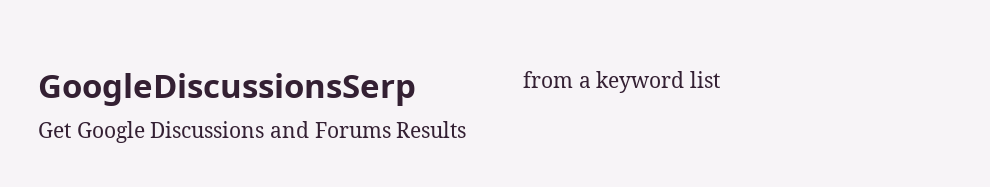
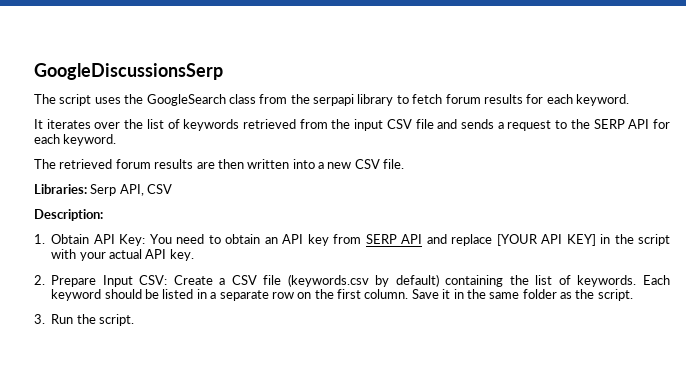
- Get Google Discussions and Forums Results from a keyword list
+ The script uses the GoogleSearch class from the serpapi library to fetch forum results for each keyword.
+ It iterates over the list of keywords retrieved from the input CSV file and sends a request to the SERP API for each keyword.
+ The retrieved forum results are then written into a new CSV file.
+ Libraries: Serp API, CSV
+ Description:
+ 1. Obtain API Key: You need to obtain an API key from SERP API and replace [YOUR API KEY] in the script with your actual API key.
+ 2. Prepare Input CSV: Create a CSV file (keywords.csv by default) containing the list of keywords. Each keyword should be listed in a separate row on the first column. Save it in the same folder as the script.
+ 3. Run the script.

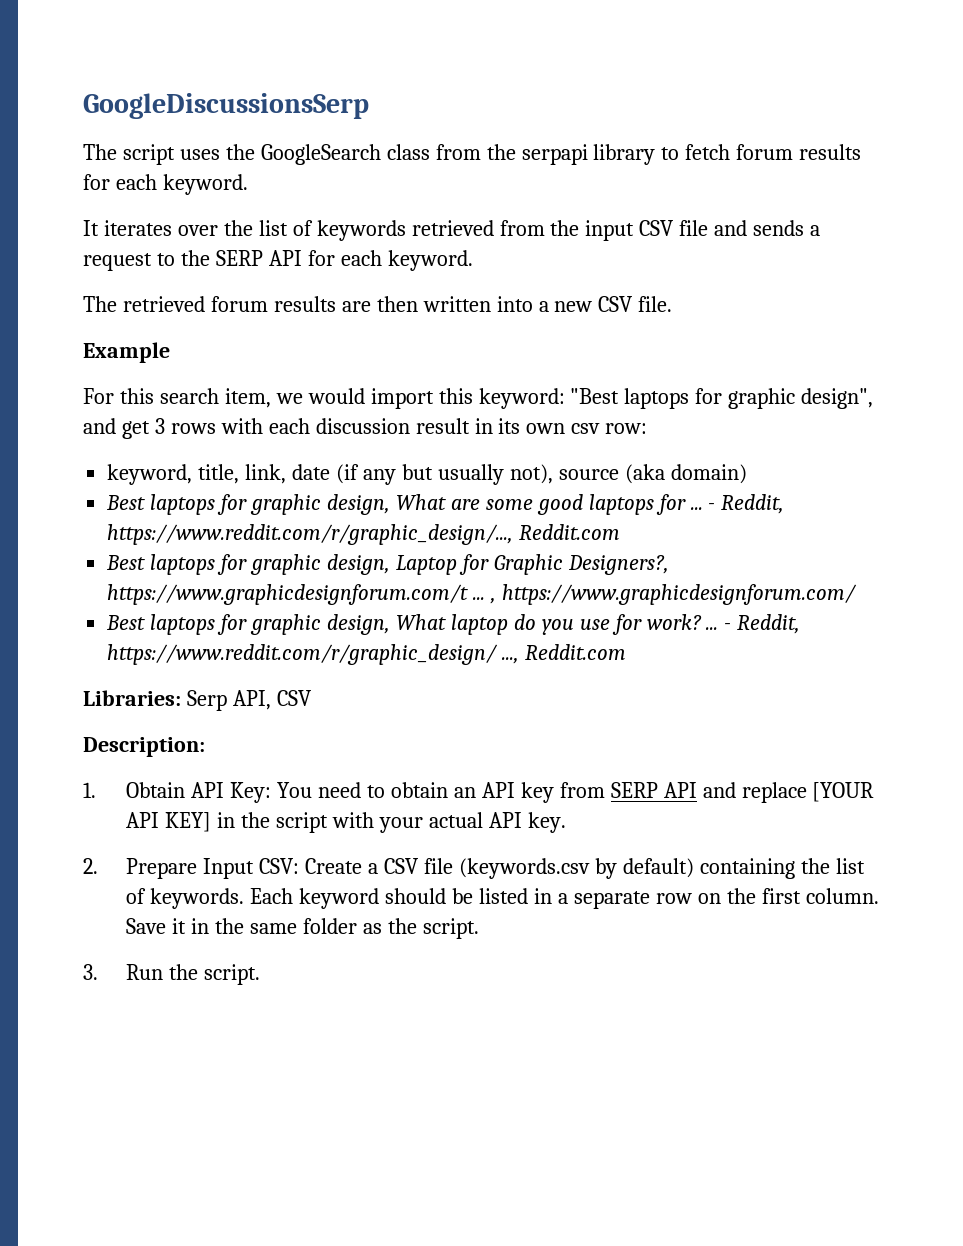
+ Example
+ For this search item, we would import this keyword: "Best laptops for graphic design", and get 3 rows with each discussion result in its own csv row:
+ keyword, title, link, date (if any but usually not), source (aka domain)
+ Best laptops for graphic design, What are some good laptops for ... - Reddit, https://www.reddit.com/r/graphic_design/..., Reddit.com
+ Best laptops for graphic design, Laptop for Graphic Designers?, https://www.graphicdesignforum.com/t ... , https://www.graphicdesignforum.com/
+ Best laptops for graphic design, What laptop do you use for work? ... - Reddit, https://www.reddit.com/r/graphic_design/ ..., Reddit.com

